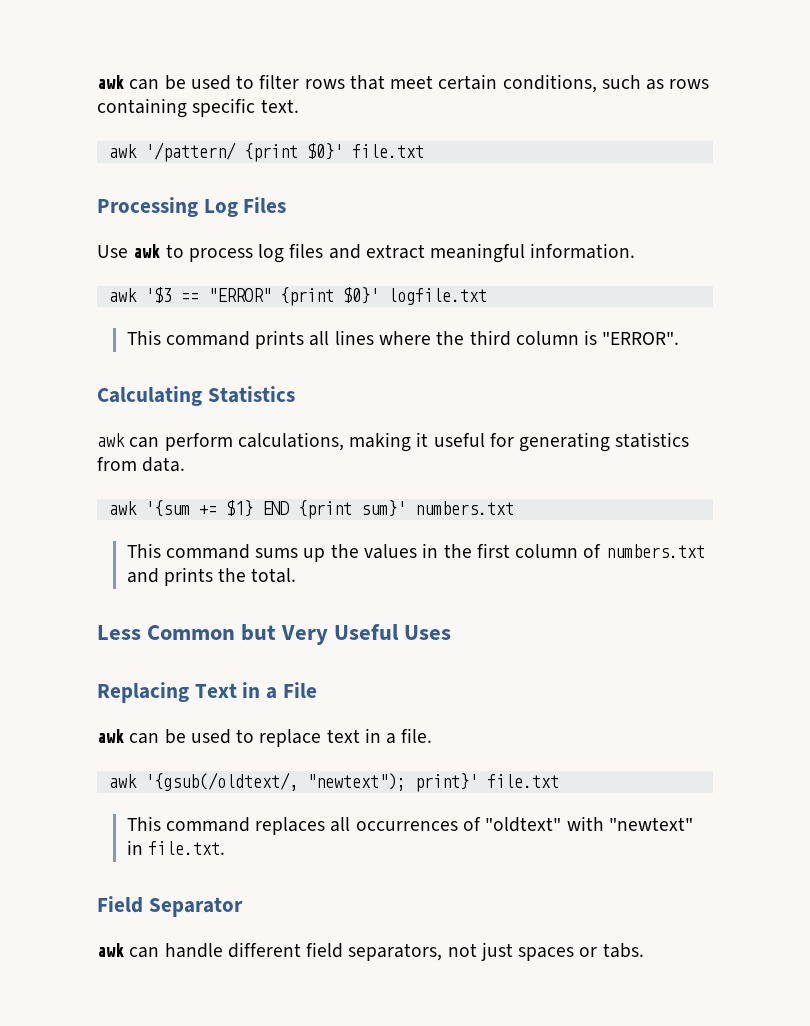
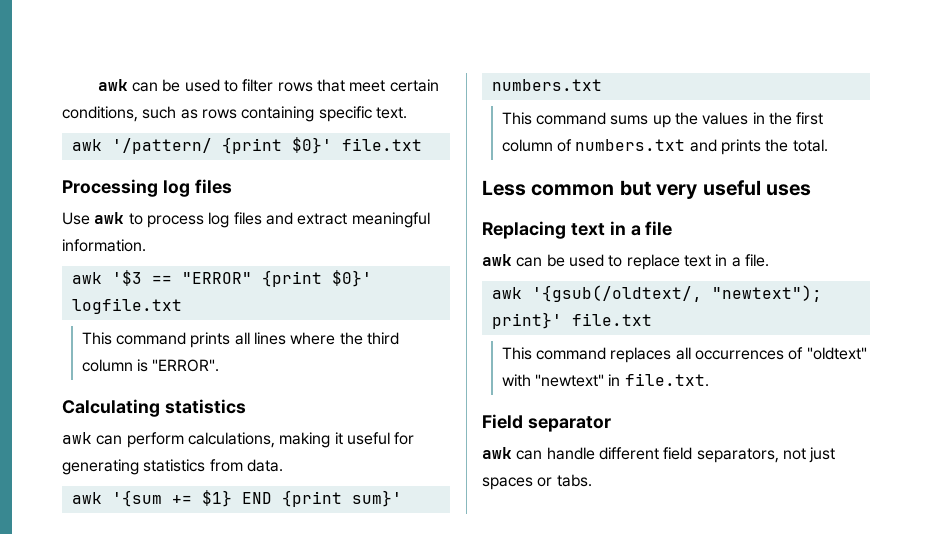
- Processing Log Files
+ Processing log files
- Calculating Statistics
+ Calculating statistics
- Less Common but Very Useful Uses
+ Less common but very useful uses
- Replacing Text in a File
+ Replacing text in a file
- Field Separator
+ Field separator

